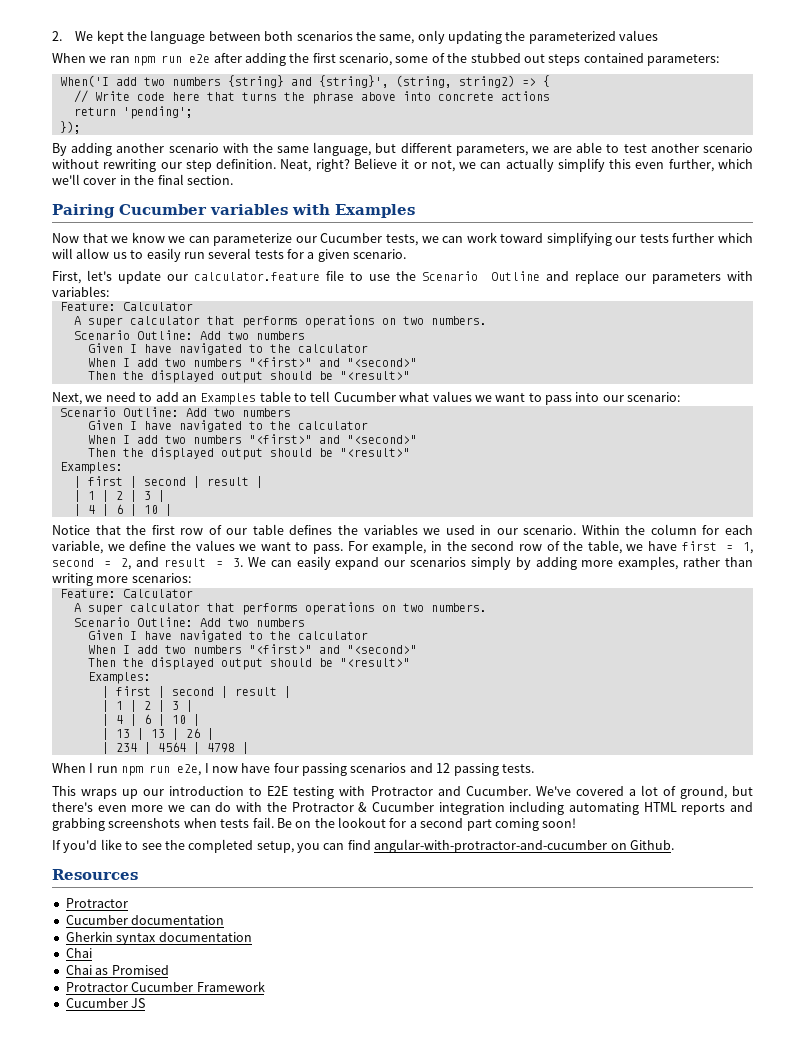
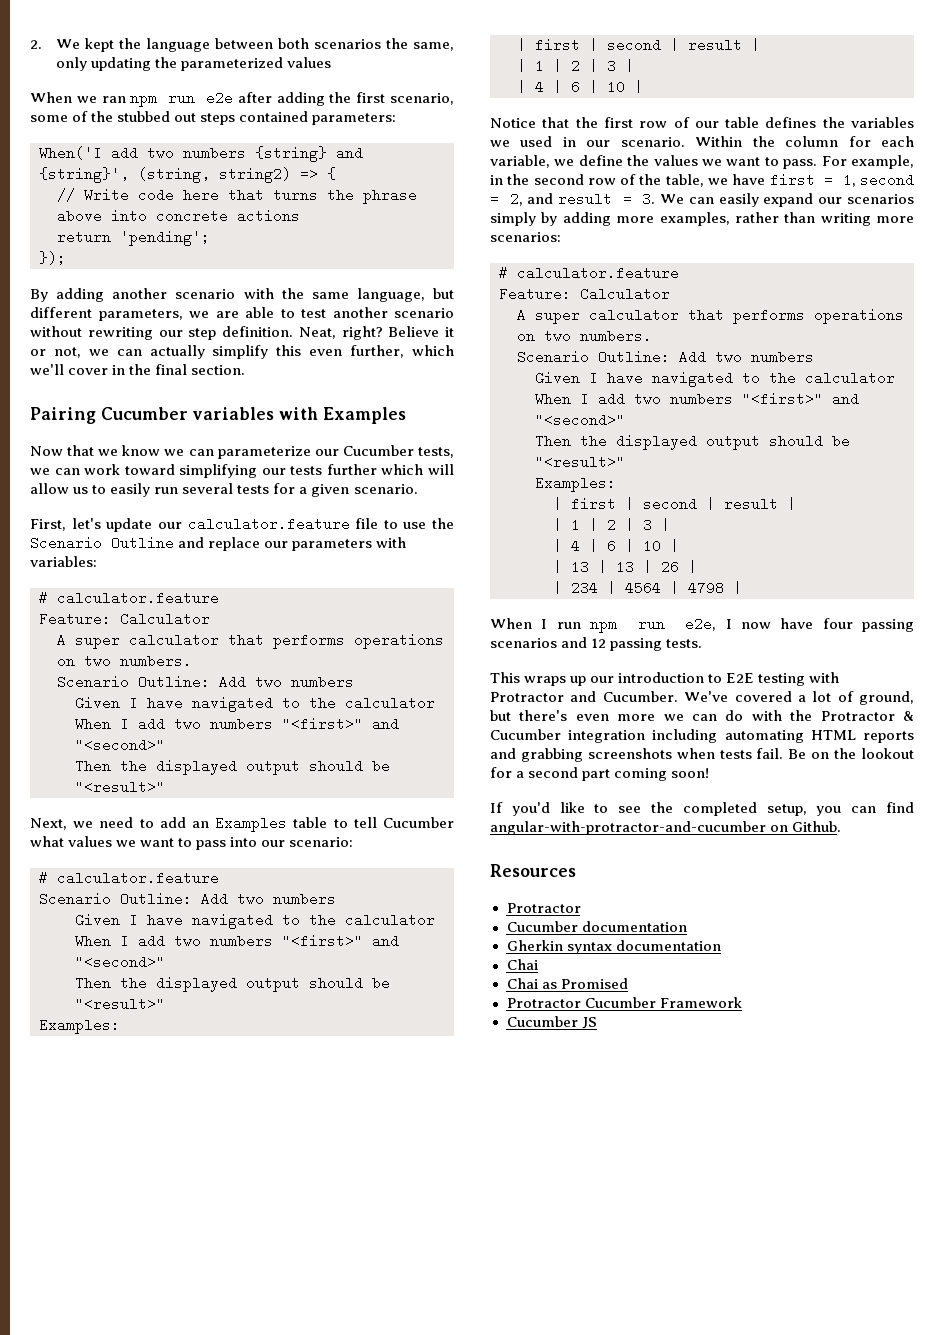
  First, let's update our calculator.feature file to use the Scenario Outline and replace our parameters with variables:
+ # calculator.feature
  Next, we need to add an Examples table to tell Cucumber what values we want to pass into our scenario:
+ # calculator.feature
  For example, in the second row of the table, we have first = 1, second = 2, and result = 3. We can easily expand our scenarios simply by adding more examples, rather than writing more scenarios:
+ # calculator.feature

